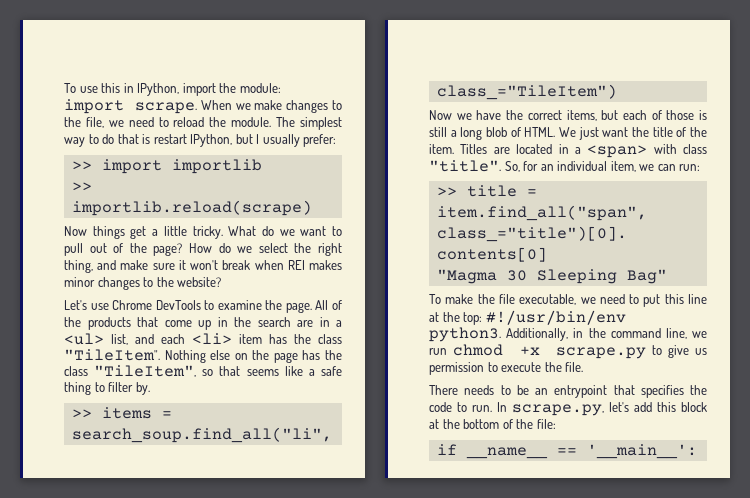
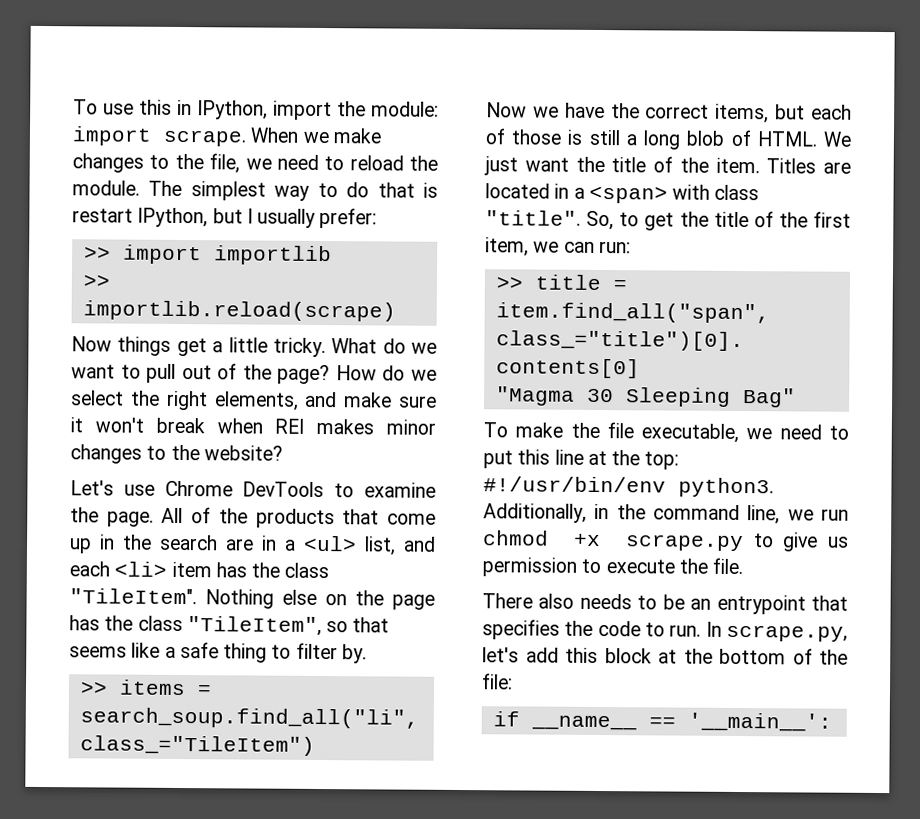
- How do we select the right thing, and make sure it won't break when REI makes minor changes to the website?
+ How do we select the right elements, and make sure it won't break when REI makes minor changes to the website?
- So, for an individual item, we can run:
+ So, to get the title of the first item, we can run:
- There needs to be an entrypoint that specifies the code to run.
+ There also needs to be an entrypoint that specifies the code to run.

